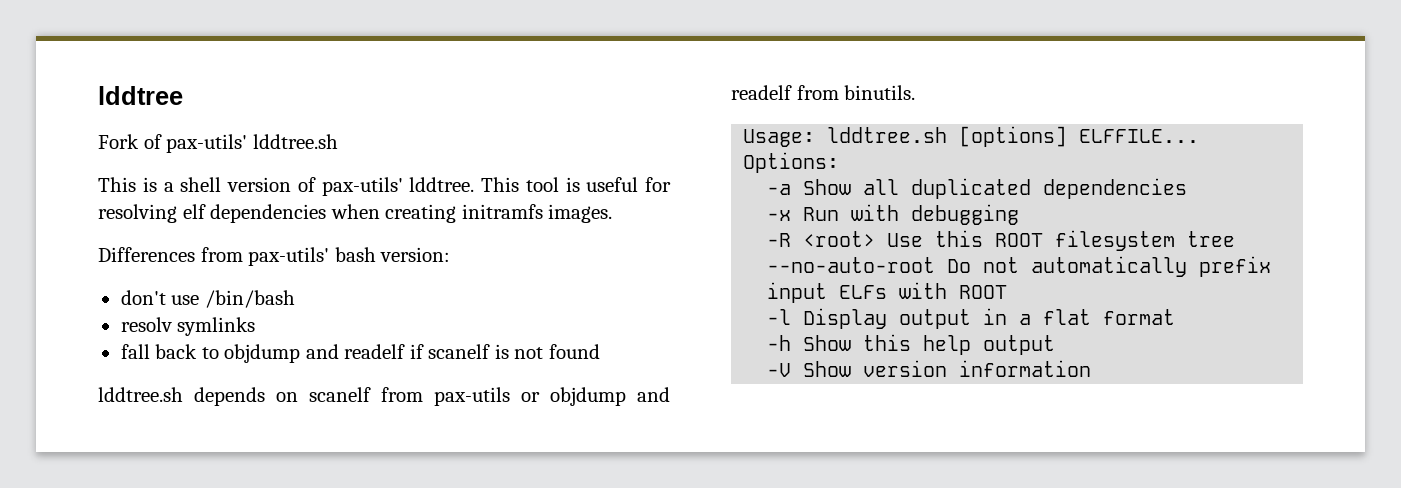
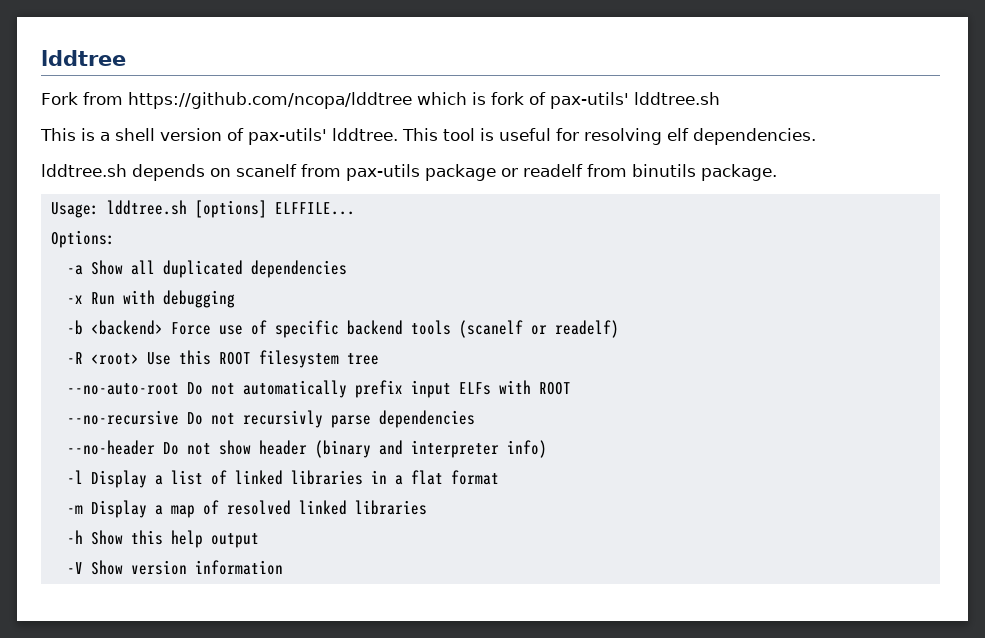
- Fork of pax-utils' lddtree.sh
+ Fork from https://github.com/ncopa/lddtree which is fork of pax-utils' lddtree.sh
- This tool is useful for resolving elf dependencies when creating initramfs images.
- Differences from pax-utils' bash version:
- don't use /bin/bash
- resolv symlinks
- fall back to objdump and readelf if scanelf is not found
+ This tool is useful for resolving elf dependencies.
- lddtree.sh depends on scanelf from pax-utils or objdump and readelf from binutils.
+ lddtree.sh depends on scanelf from pax-utils package or readelf from binutils package.
+ -b <backend> Force use of specific backend tools (scanelf or readelf)
- -l Display output in a flat format
+ --no-recursive Do not recursivly parse dependencies
+ --no-header Do not show header (binary and interpreter info)
+ -l Display a list of linked libraries in a flat format
+ -m Display a map of resolved linked libraries

